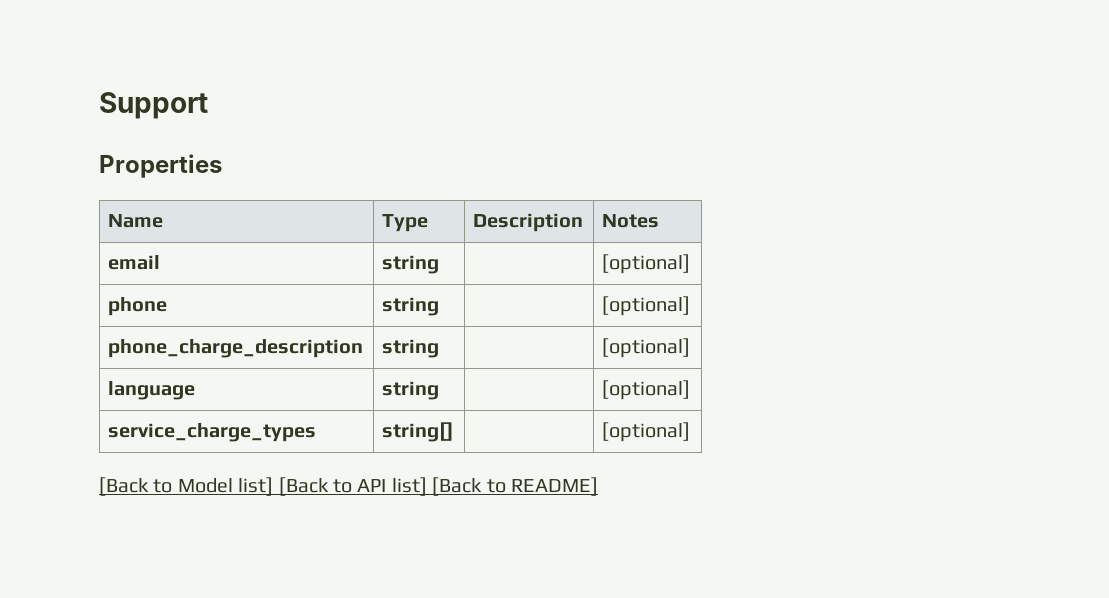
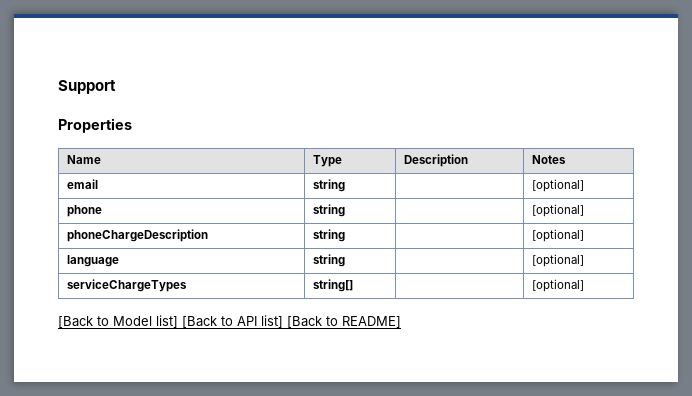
- phone_charge_description | string | | [optional]
+ phoneChargeDescription | string | | [optional]
- service_charge_types | string[] | | [optional]
+ serviceChargeTypes | string[] | | [optional]

